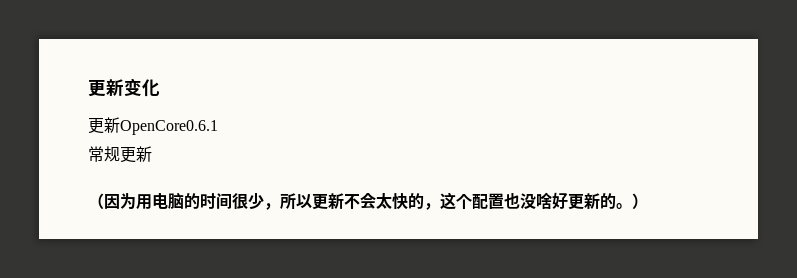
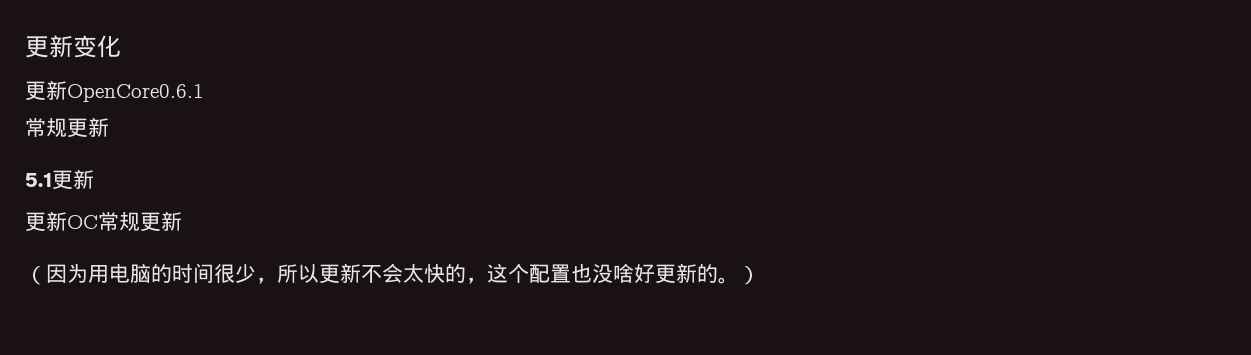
+ 5.1更新
+ 更新OC常规更新

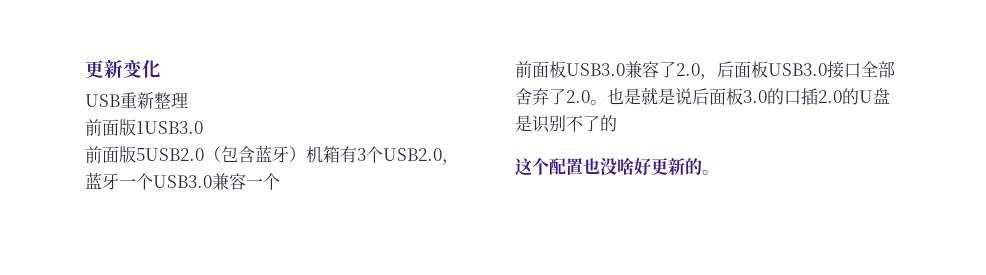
- 更新OpenCore0.6.1
- 常规更新
- 5.1更新
- 更新OC常规更新
- （因为用电脑的时间很少，所以更新不会太快的，这个配置也没啥好更新的。）
+ USB重新整理
+ 前面版1USB3.0
+ 前面版5USB2.0（包含蓝牙）机箱有3个USB2.0，蓝牙一个USB3.0兼容一个
+ 前面板USB3.0兼容了2.0，后面板USB3.0接口全部舍弃了2.0。也是就是说后面板3.0的口插2.0的U盘是识别不了的
+ 这个配置也没啥好更新的。

